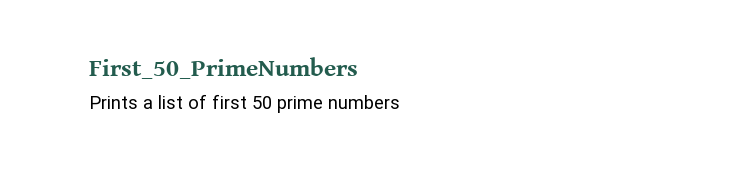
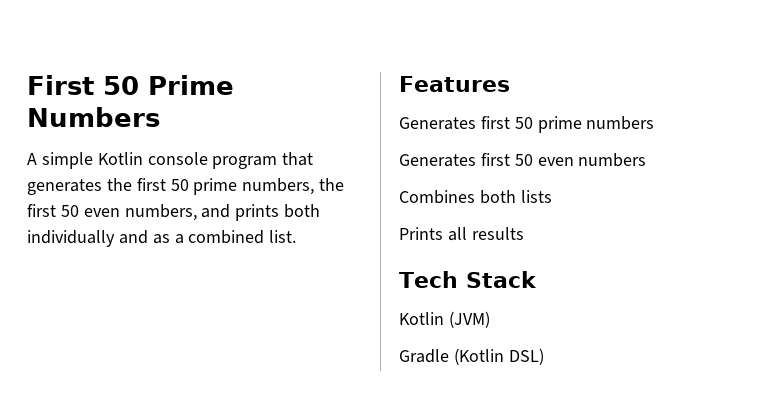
- First_50_PrimeNumbers
- Prints a list of first 50 prime numbers
+ First 50 Prime Numbers
+ A simple Kotlin console program that generates the first 50 prime numbers, the first 50 even numbers, and prints both individually and as a combined list.
+ Features
+ Generates first 50 prime numbers
+ Generates first 50 even numbers
+ Combines both lists
+ Prints all results
+ Tech Stack
+ Kotlin (JVM)
+ Gradle (Kotlin DSL)

